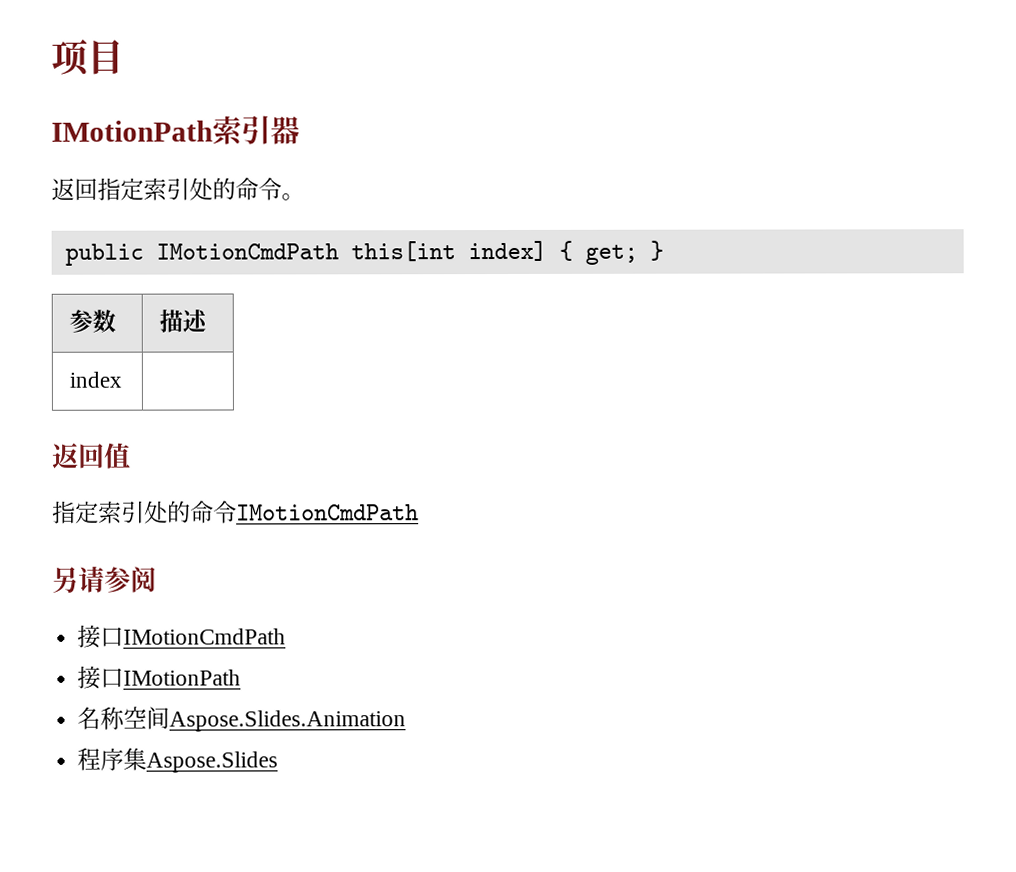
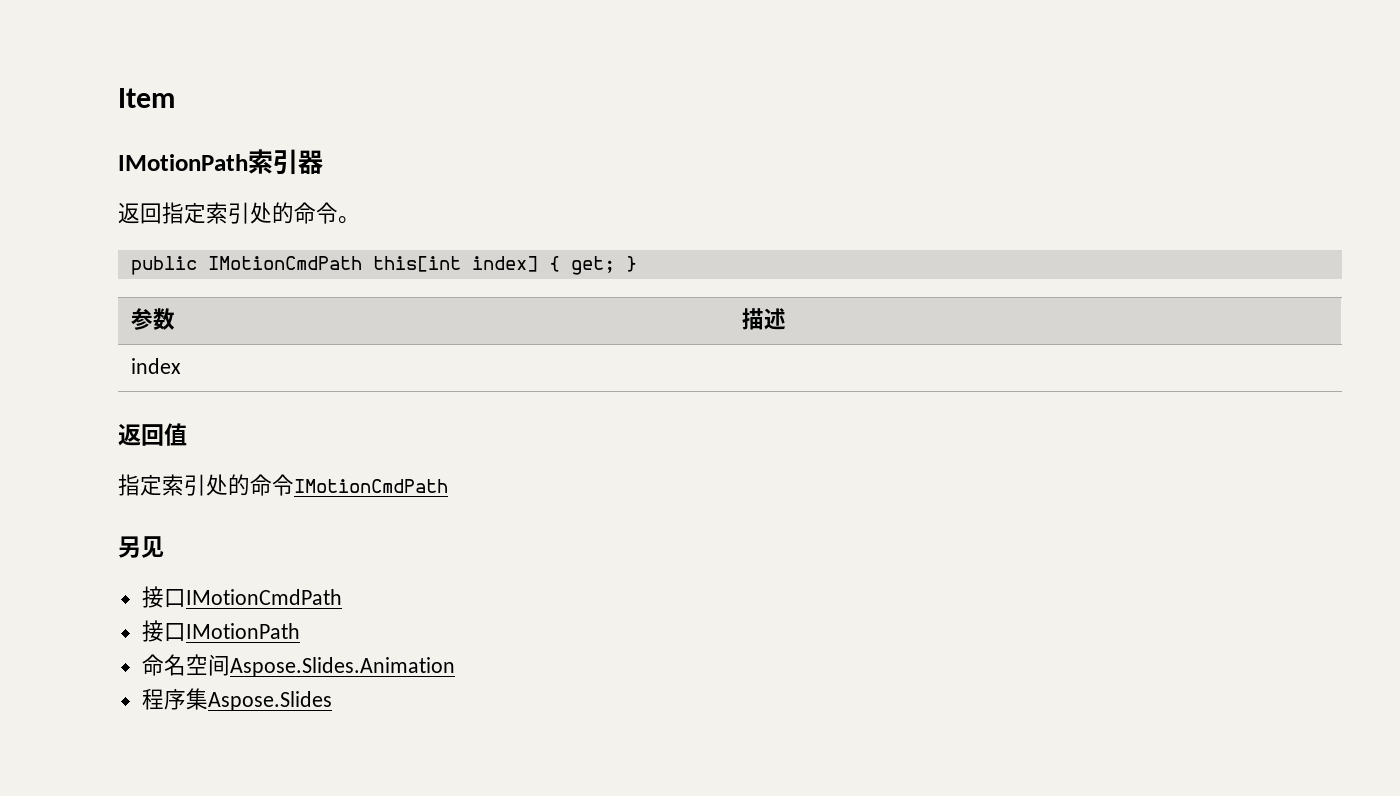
- 项目
+ Item
- 另请参阅
+ 另见
- 名称空间Aspose.Slides.Animation
+ 命名空间Aspose.Slides.Animation

